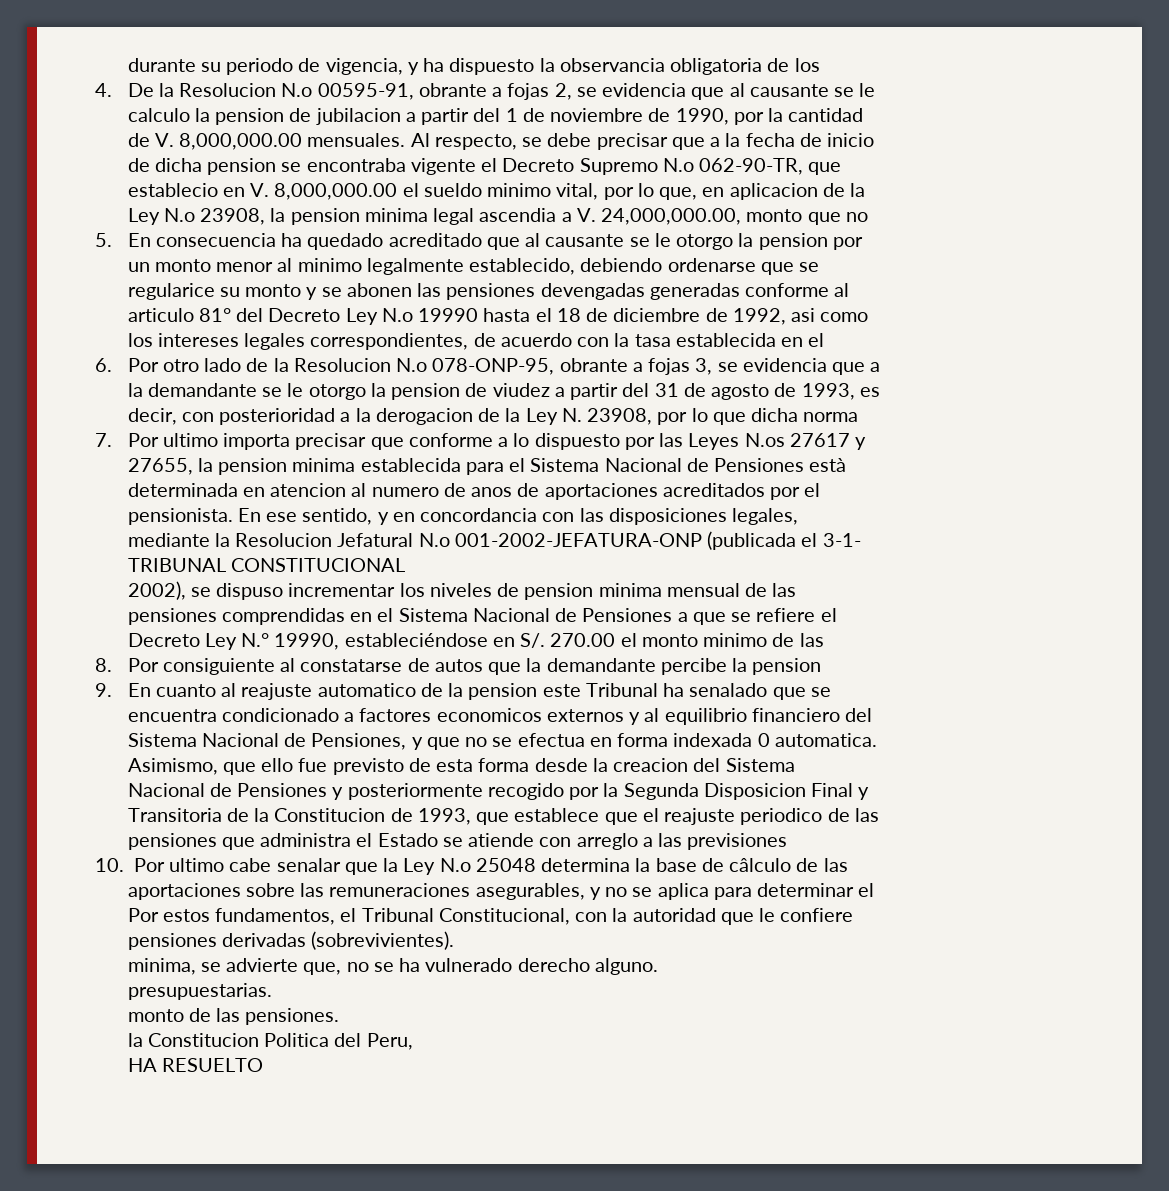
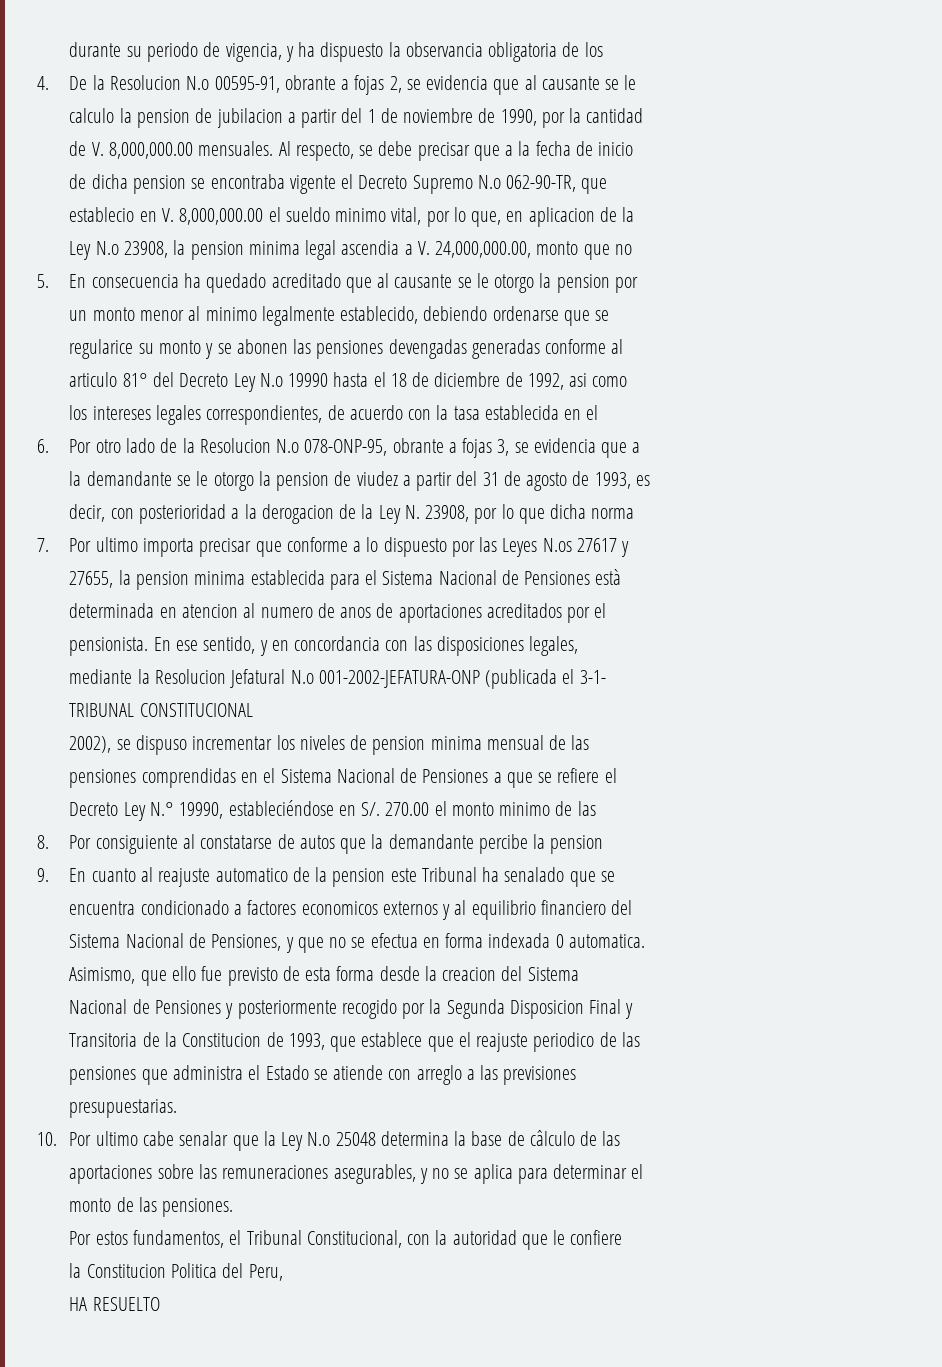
+ presupuestarias.
+ monto de las pensiones.
- pensiones derivadas (sobrevivientes).
- minima, se advierte que, no se ha vulnerado derecho alguno.
- presupuestarias.
- monto de las pensiones.

